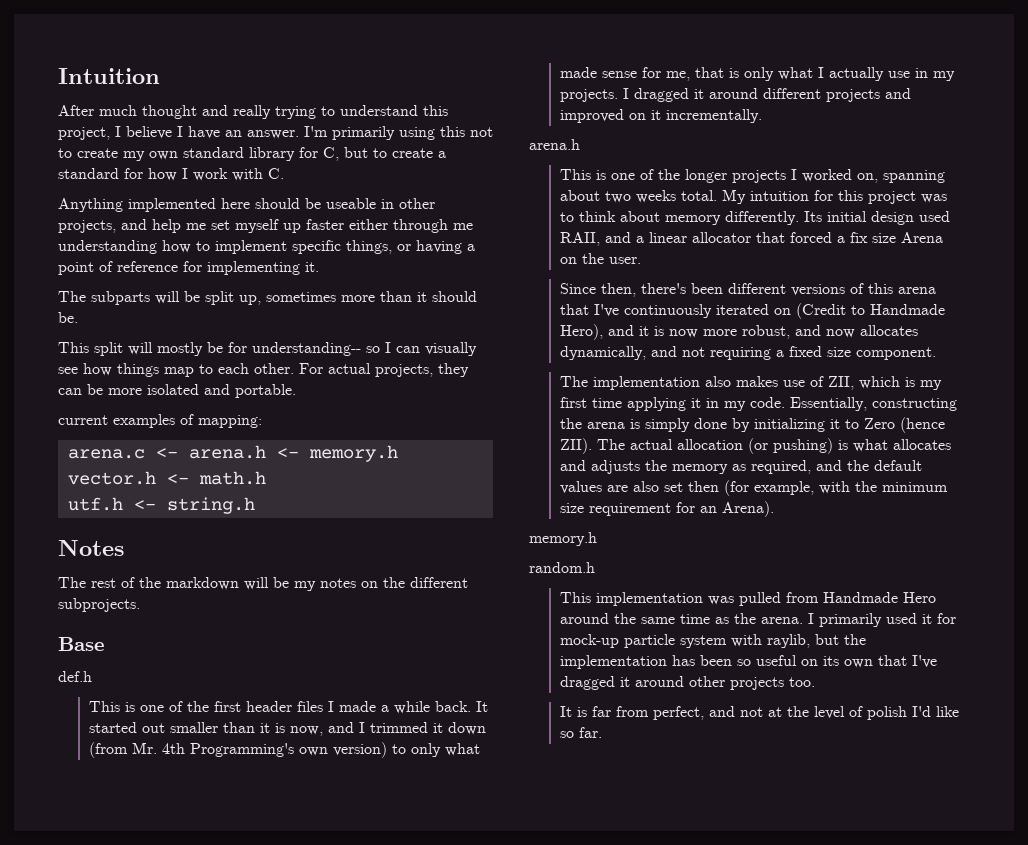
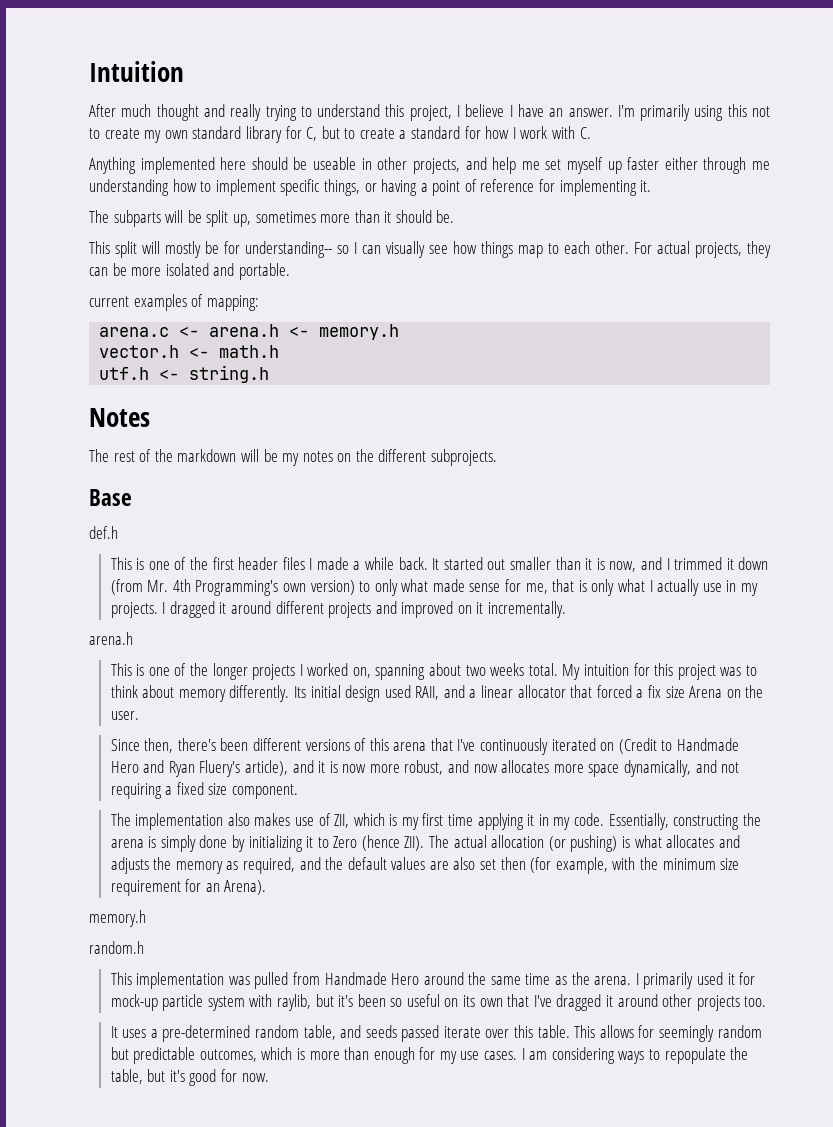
- Since then, there's been different versions of this arena that I've continuously iterated on (Credit to Handmade Hero), and it is now more robust, and now allocates dynamically, and not requiring a fixed size component.
+ Since then, there's been different versions of this arena that I've continuously iterated on (Credit to Handmade Hero and Ryan Fluery's article), and it is now more robust, and now allocates more space dynamically, and not requiring a fixed size component.
- I primarily used it for mock-up particle system with raylib, but the implementation has been so useful on its own that I've dragged it around other projects too.
+ I primarily used it for mock-up particle system with raylib, but it's been so useful on its own that I've dragged it around other projects too.
- It is far from perfect, and not at the level of polish I'd like so far.
+ It uses a pre-determined random table, and seeds passed iterate over this table. This allows for seemingly random but predictable outcomes, which is more than enough for my use cases. I am considering ways to repopulate the table, but it's good for now.

